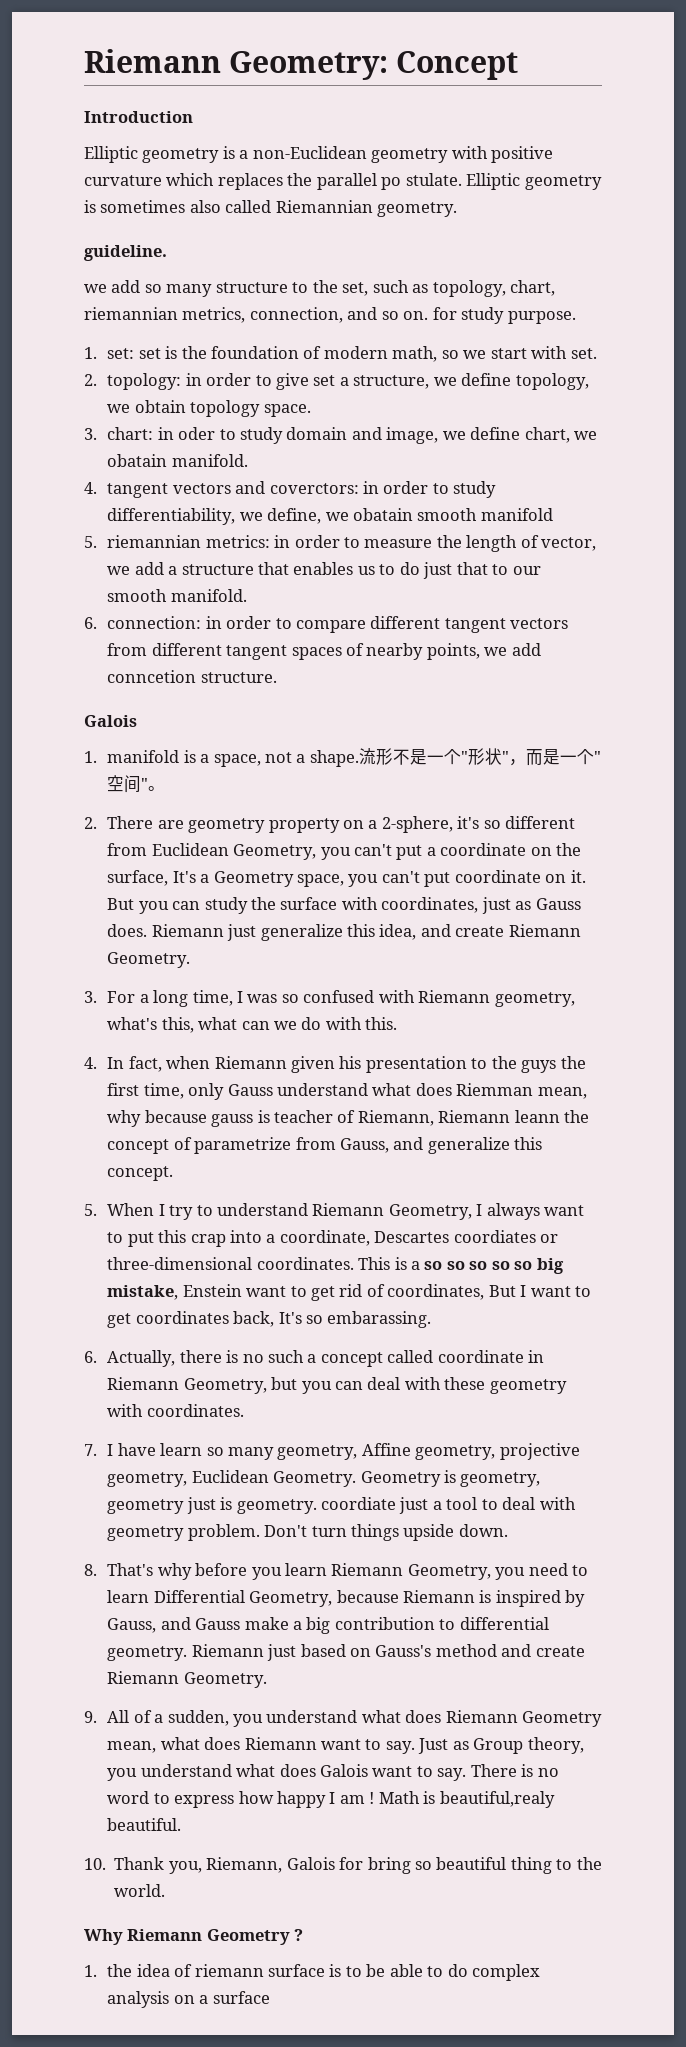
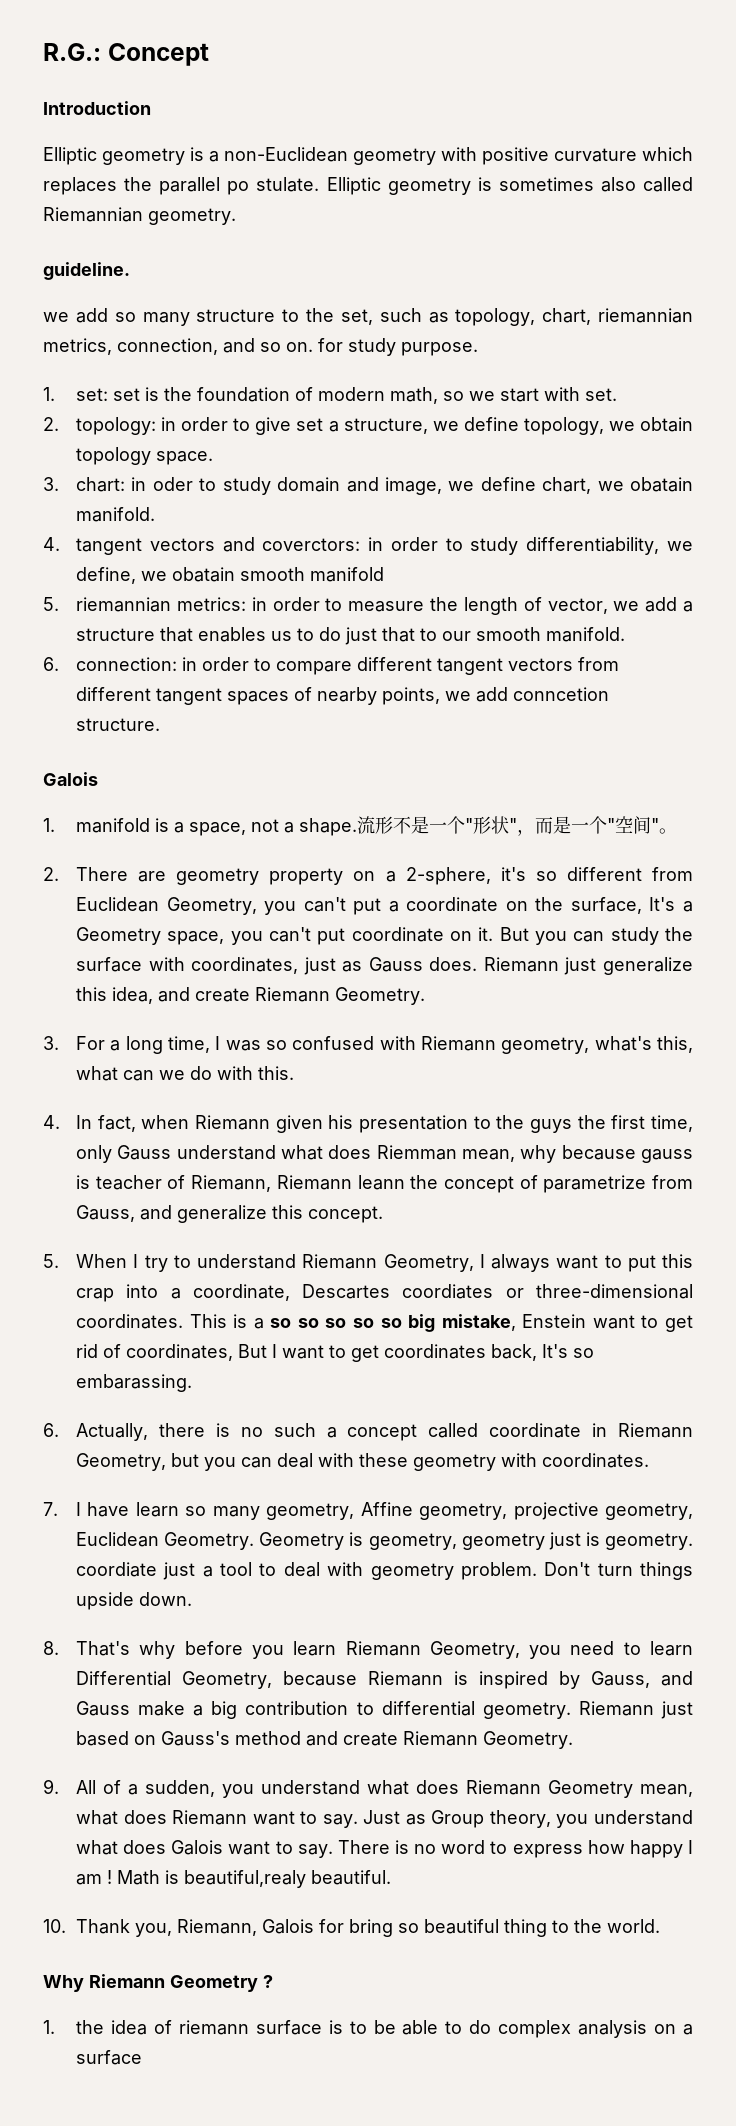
- Riemann Geometry: Concept
+ R.G.: Concept

